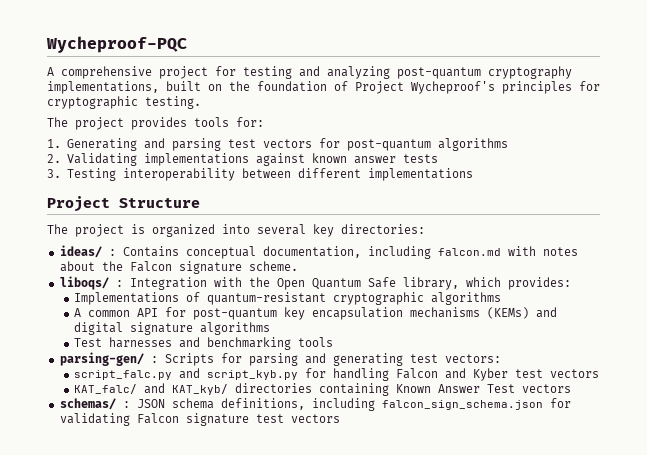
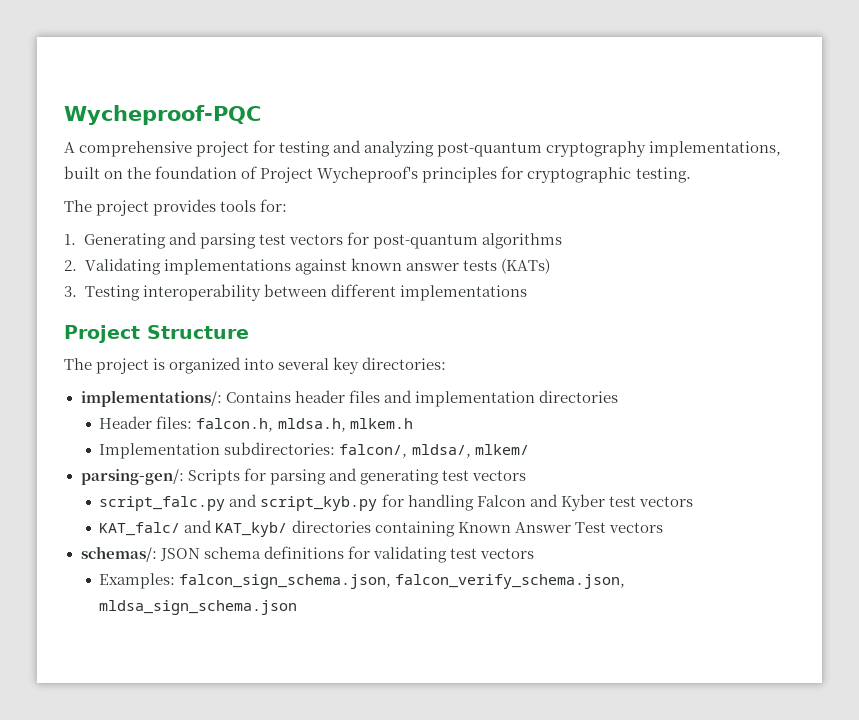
- 2. Validating implementations against known answer tests
+ 2. Validating implementations against known answer tests (KATs)
- ideas/ : Contains conceptual documentation, including falcon.md with notes about the Falcon signature scheme.
- liboqs/ : Integration with the Open Quantum Safe library, which provides:
- Implementations of quantum-resistant cryptographic algorithms
- A common API for post-quantum key encapsulation mechanisms (KEMs) and digital signature algorithms
- Test harnesses and benchmarking tools
- parsing-gen/ : Scripts for parsing and generating test vectors:
+ implementations/: Contains header files and implementation directories
+ Header files: falcon.h, mldsa.h, mlkem.h
+ Implementation subdirectories: falcon/, mldsa/, mlkem/
+ parsing-gen/: Scripts for parsing and generating test vectors
- schemas/ : JSON schema definitions, including falcon_sign_schema.json for validating Falcon signature test vectors
+ schemas/: JSON schema definitions for validating test vectors
+ Examples: falcon_sign_schema.json, falcon_verify_schema.json, mldsa_sign_schema.json

